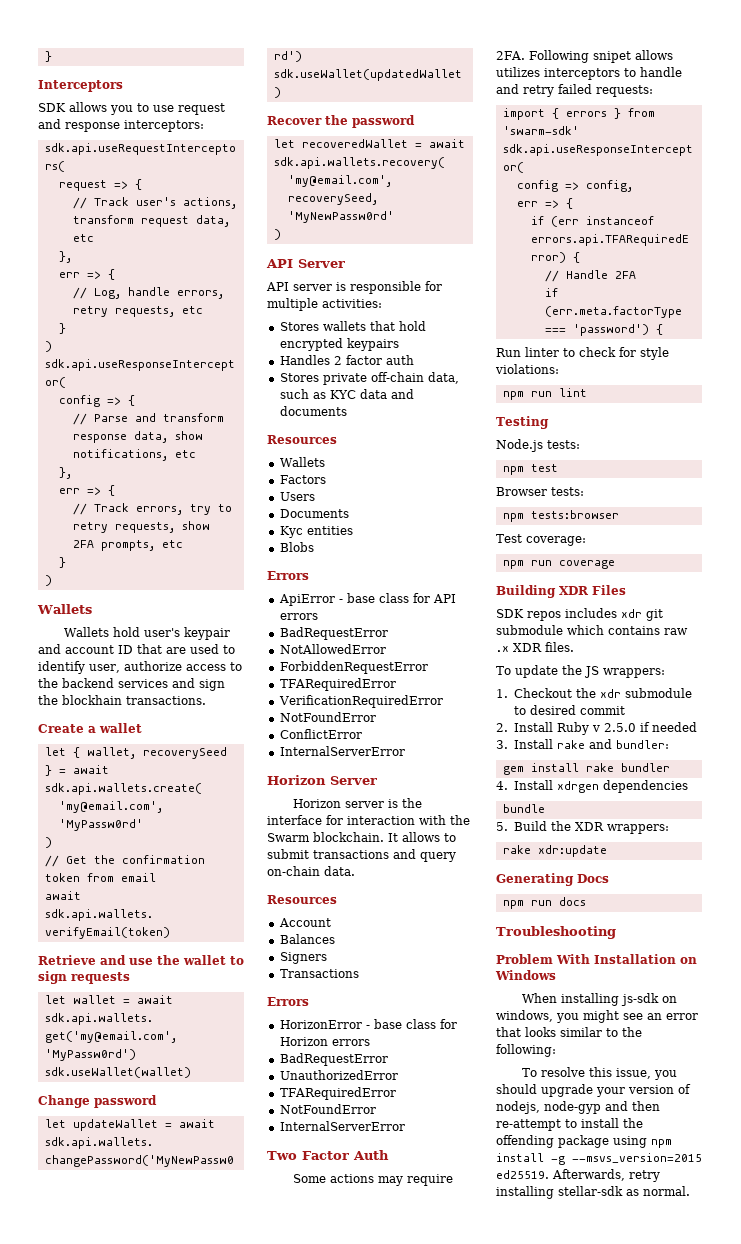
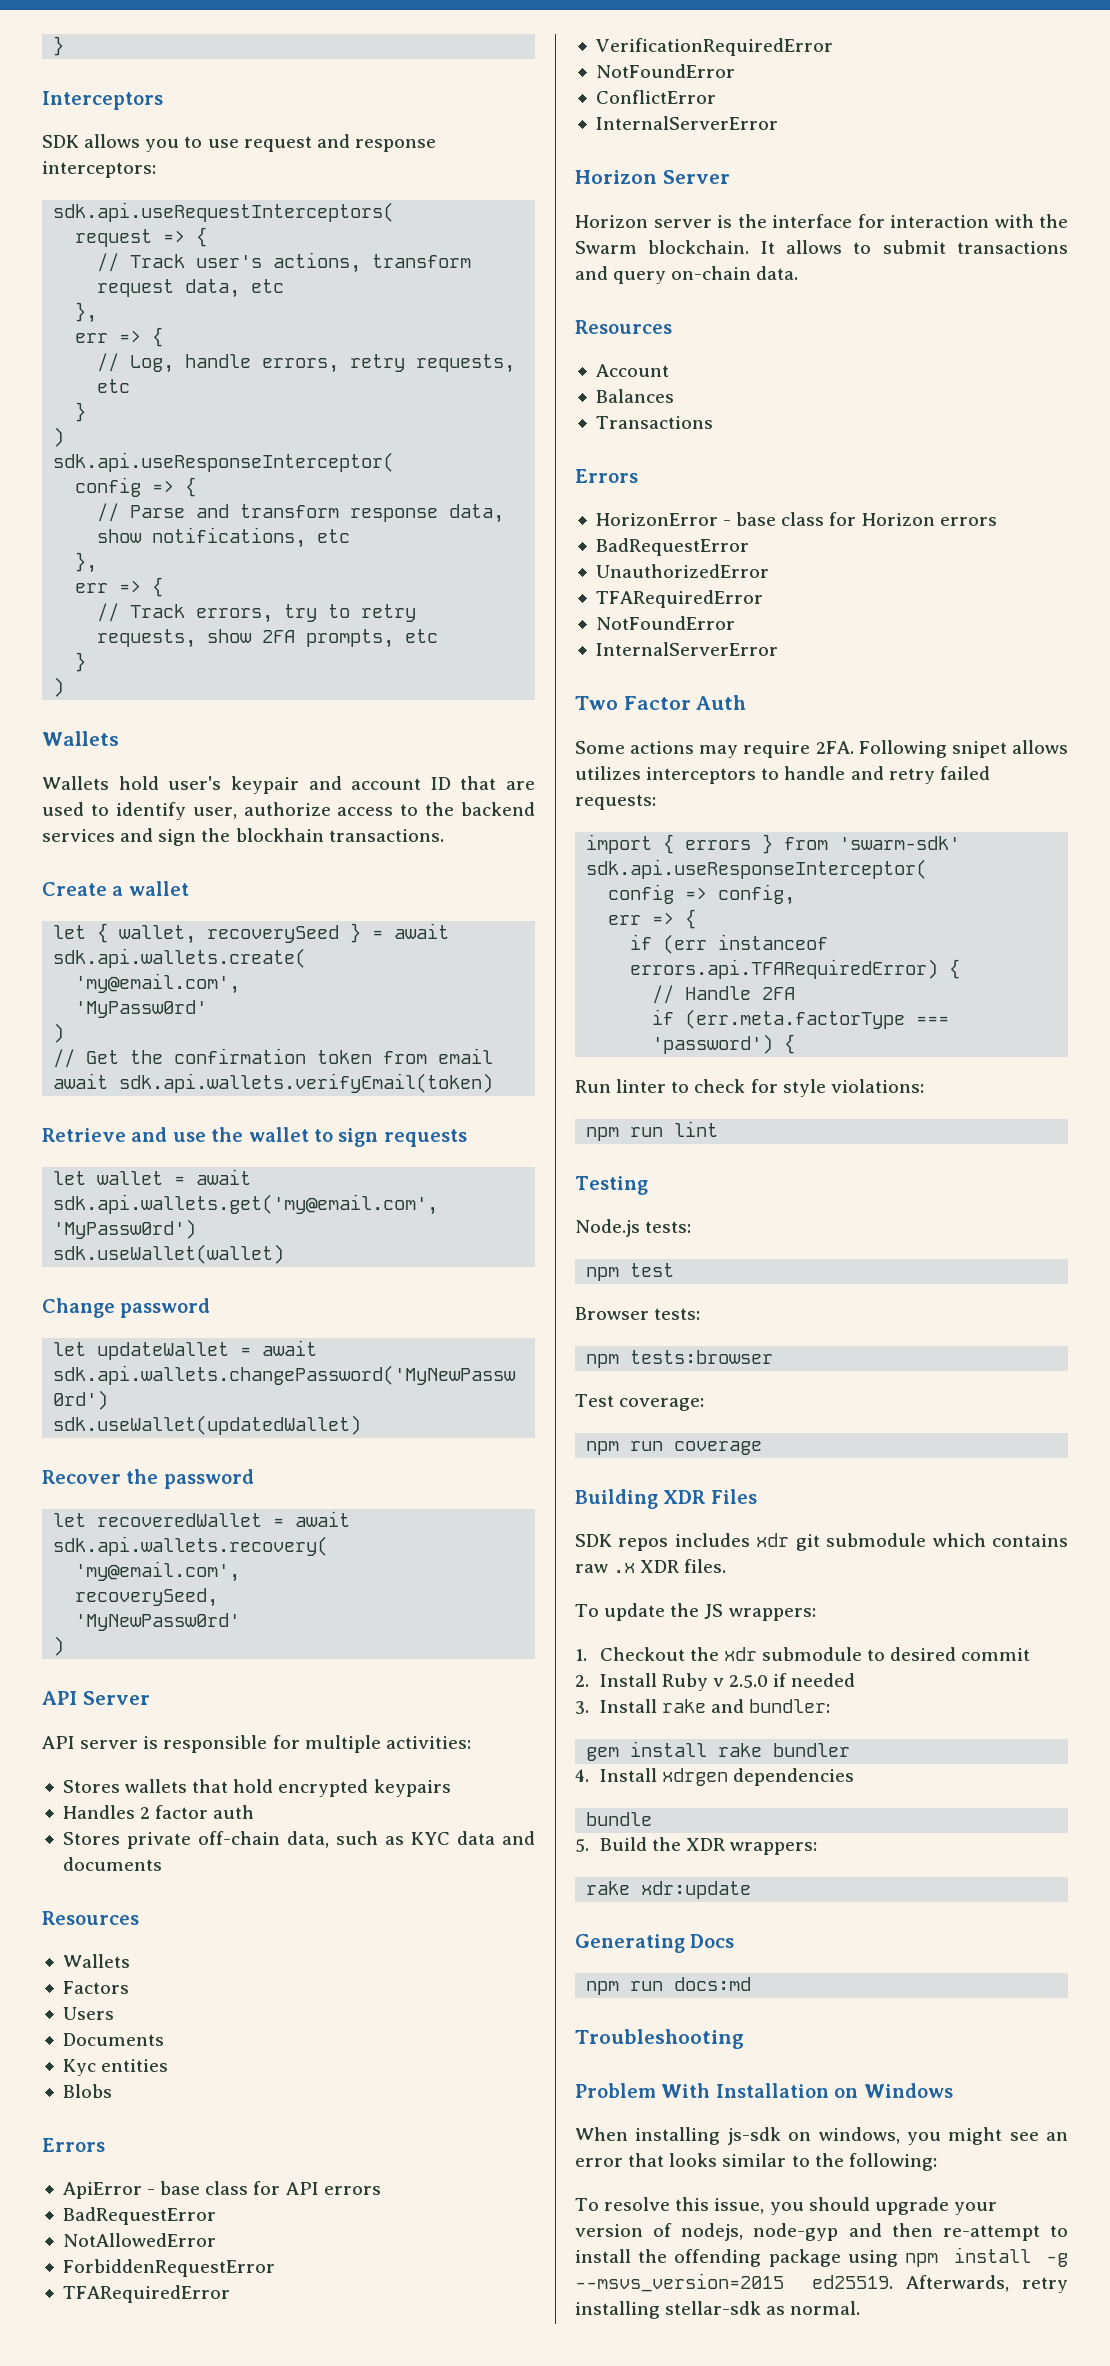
- Signers
- npm run docs
+ npm run docs:md

